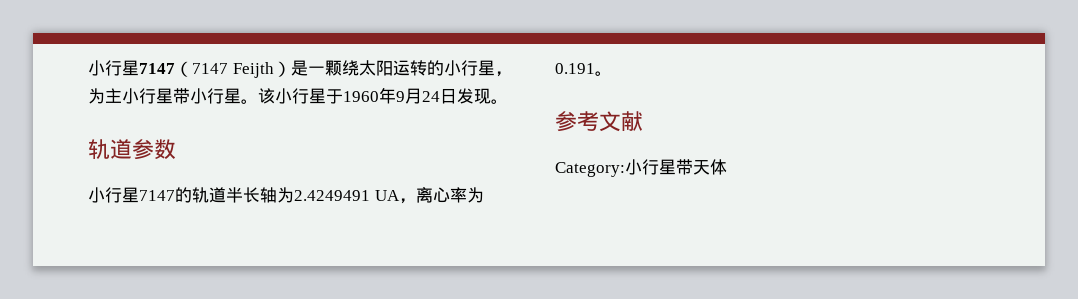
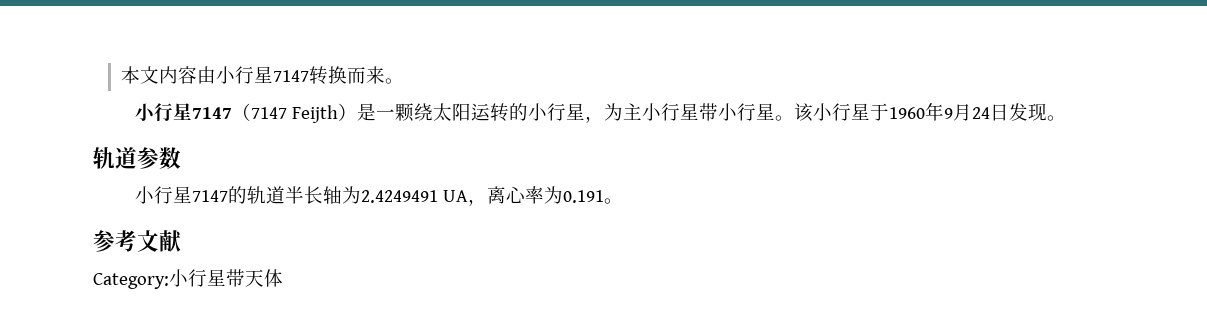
+ 本文内容由小行星7147转换而来。

